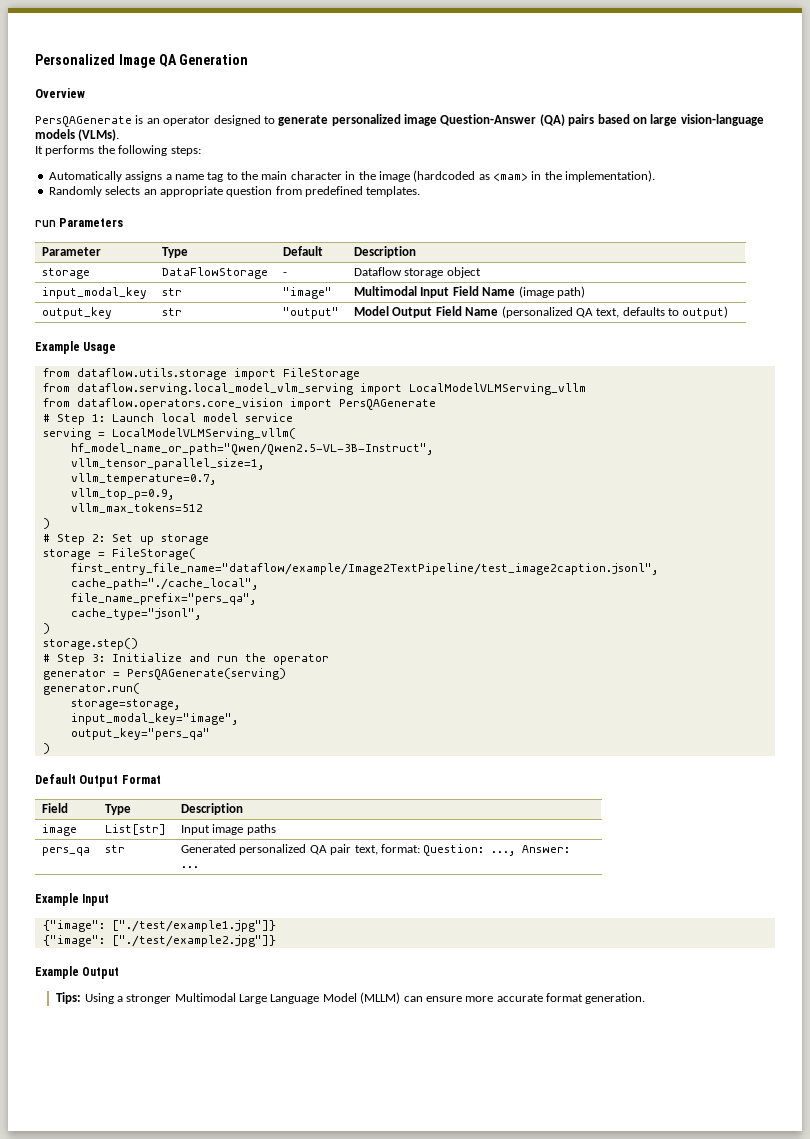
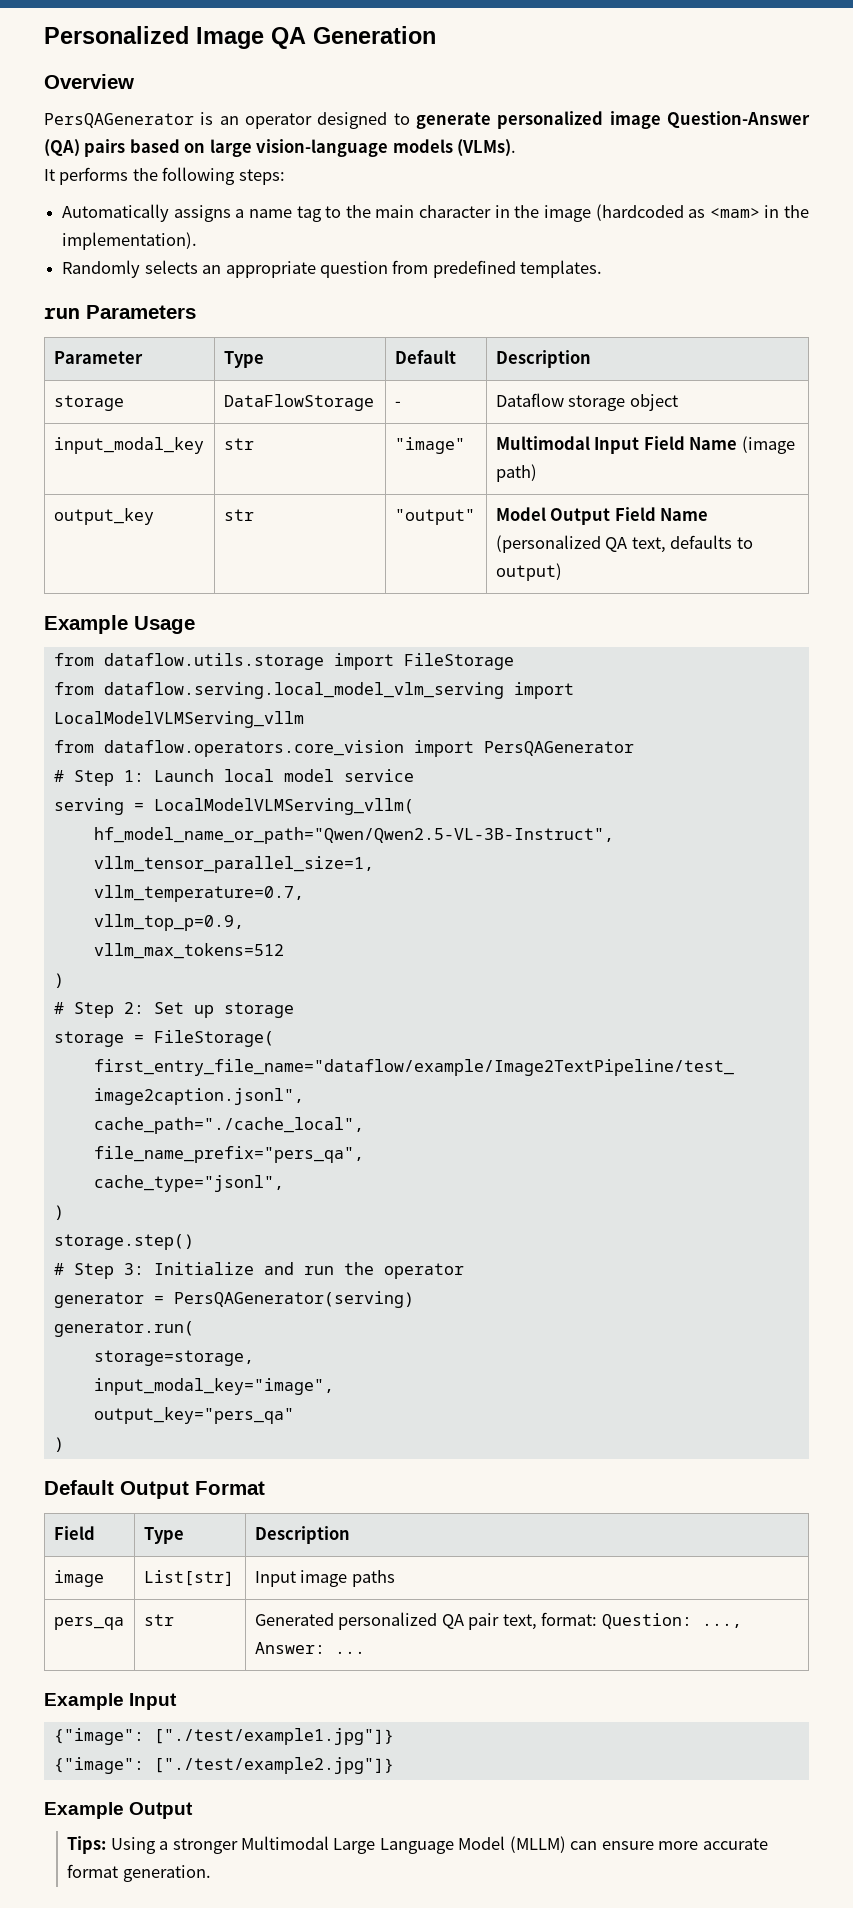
- PersQAGenerate is an operator designed to generate personalized image Question-Answer (QA) pairs based on large vision-language models (VLMs).
+ PersQAGenerator is an operator designed to generate personalized image Question-Answer (QA) pairs based on large vision-language models (VLMs).
- from dataflow.operators.core_vision import PersQAGenerate
+ from dataflow.operators.core_vision import PersQAGenerator
- generator = PersQAGenerate(serving)
+ generator = PersQAGenerator(serving)

